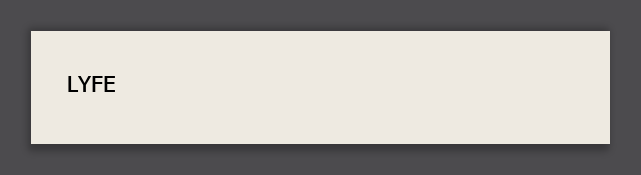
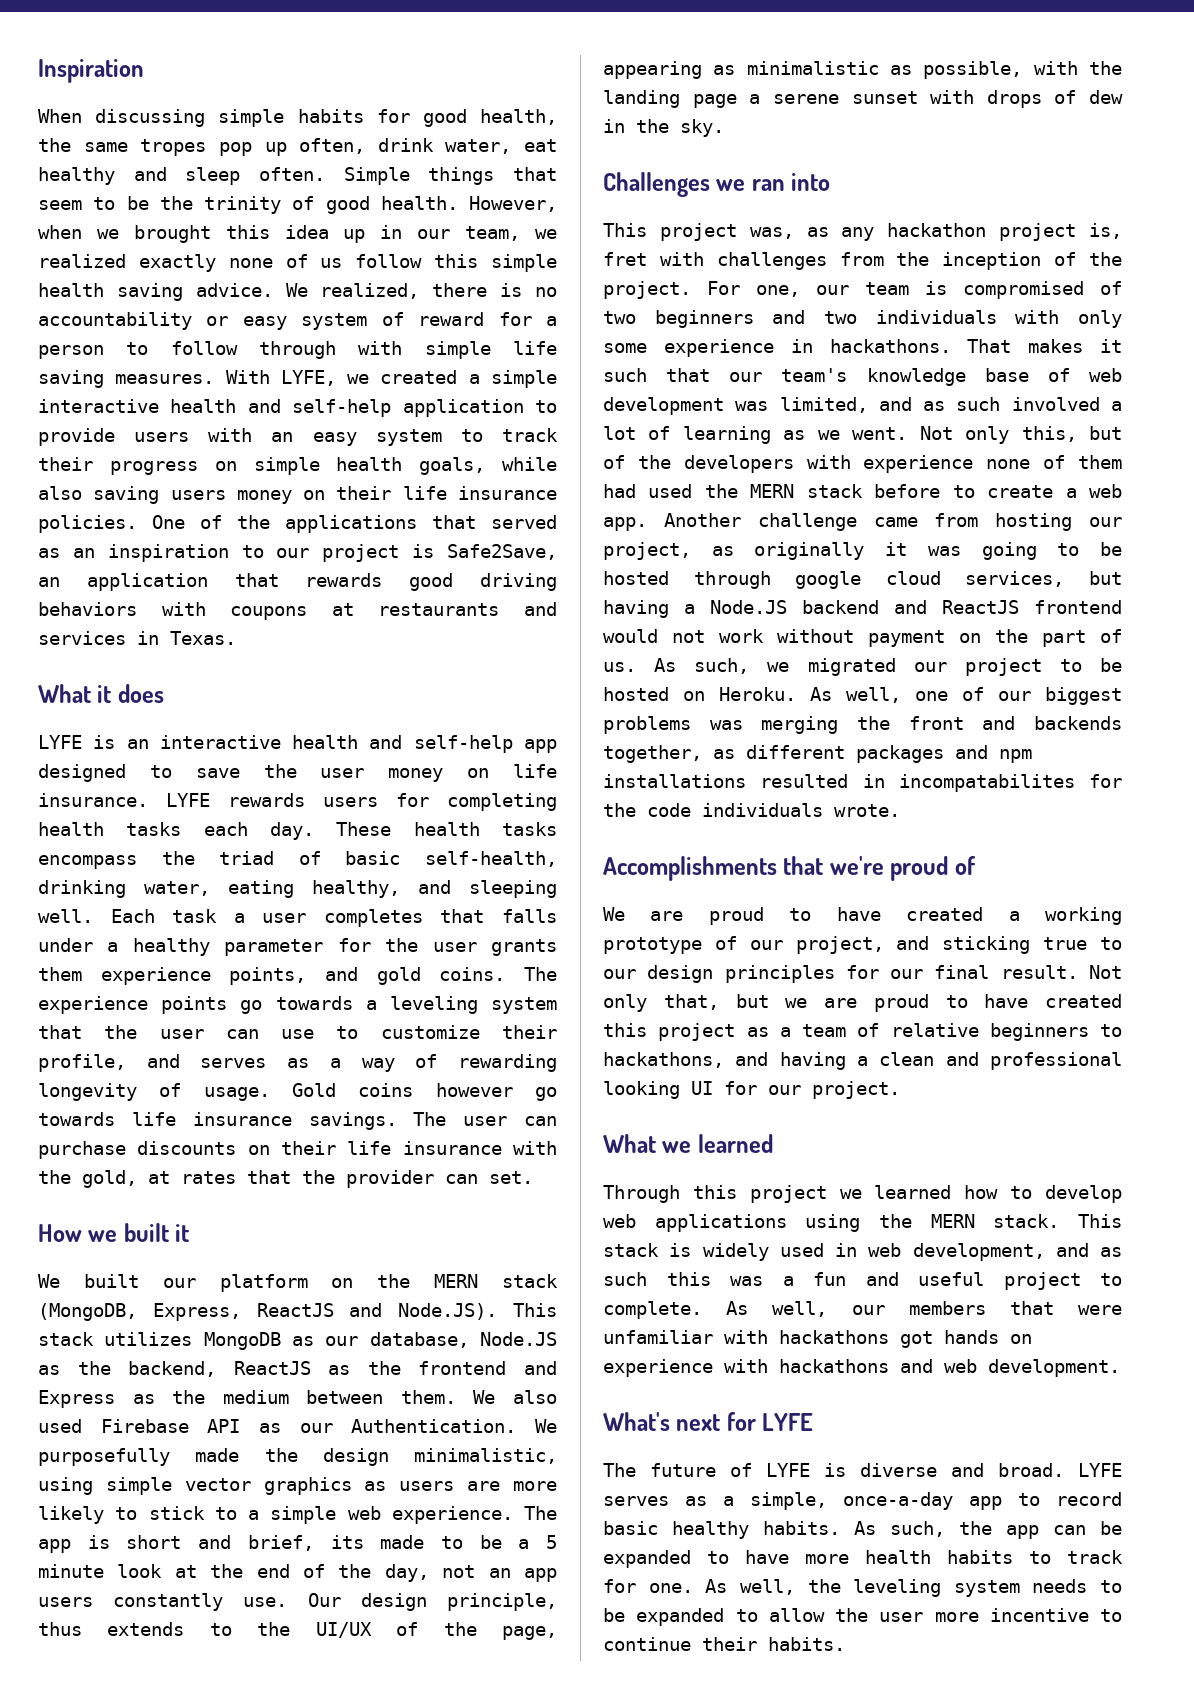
- LYFE
+ Inspiration
+ When discussing simple habits for good health, the same tropes pop up often, drink water, eat healthy and sleep often. Simple things that seem to be the trinity of good health. However, when we brought this idea up in our team, we realized exactly none of us follow this simple health saving advice. We realized, there is no accountability or easy system of reward for a person to follow through with simple life saving measures. With LYFE, we created a simple interactive health and self-help application to provide users with an easy system to track their progress on simple health goals, while also saving users money on their life insurance policies. One of the applications that served as an inspiration to our project is Safe2Save, an application that rewards good driving behaviors with coupons at restaurants and services in Texas.
+ What it does
+ LYFE is an interactive health and self-help app designed to save the user money on life insurance. LYFE rewards users for completing health tasks each day. These health tasks encompass the triad of basic self-health, drinking water, eating healthy, and sleeping well. Each task a user completes that falls under a healthy parameter for the user grants them experience points, and gold coins. The experience points go towards a leveling system that the user can use to customize their profile, and serves as a way of rewarding longevity of usage. Gold coins however go towards life insurance savings. The user can purchase discounts on their life insurance with the gold, at rates that the provider can set.
+ How we built it
+ We built our platform on the MERN stack (MongoDB, Express, ReactJS and Node.JS). This stack utilizes MongoDB as our database, Node.JS as the backend, ReactJS as the frontend and Express as the medium between them. We also used Firebase API as our Authentication. We purposefully made the design minimalistic, using simple vector graphics as users are more likely to stick to a simple web experience. The app is short and brief, its made to be a 5 minute look at the end of the day, not an app users constantly use. Our design principle, thus extends to the UI/UX of the page, appearing as minimalistic as possible, with the landing page a serene sunset with drops of dew in the sky.
+ Challenges we ran into
+ This project was, as any hackathon project is, fret with challenges from the inception of the project. For one, our team is compromised of two beginners and two individuals with only some experience in hackathons. That makes it such that our team's knowledge base of web development was limited, and as such involved a lot of learning as we went. Not only this, but of the developers with experience none of them had used the MERN stack before to create a web app. Another challenge came from hosting our project, as originally it was going to be hosted through google cloud services, but having a Node.JS backend and ReactJS frontend would not work without payment on the part of us. As such, we migrated our project to be hosted on Heroku. As well, one of our biggest problems was merging the front and backends together, as different packages and npm installations resulted in incompatabilites for the code individuals wrote.
+ Accomplishments that we're proud of
+ We are proud to have created a working prototype of our project, and sticking true to our design principles for our final result. Not only that, but we are proud to have created this project as a team of relative beginners to hackathons, and having a clean and professional looking UI for our project.
+ What we learned
+ Through this project we learned how to develop web applications using the MERN stack. This stack is widely used in web development, and as such this was a fun and useful project to complete. As well, our members that were unfamiliar with hackathons got hands on experience with hackathons and web development.
+ What's next for LYFE
+ The future of LYFE is diverse and broad. LYFE serves as a simple, once-a-day app to record basic healthy habits. As such, the app can be expanded to have more health habits to track for one. As well, the leveling system needs to be expanded to allow the user more incentive to continue their habits.

